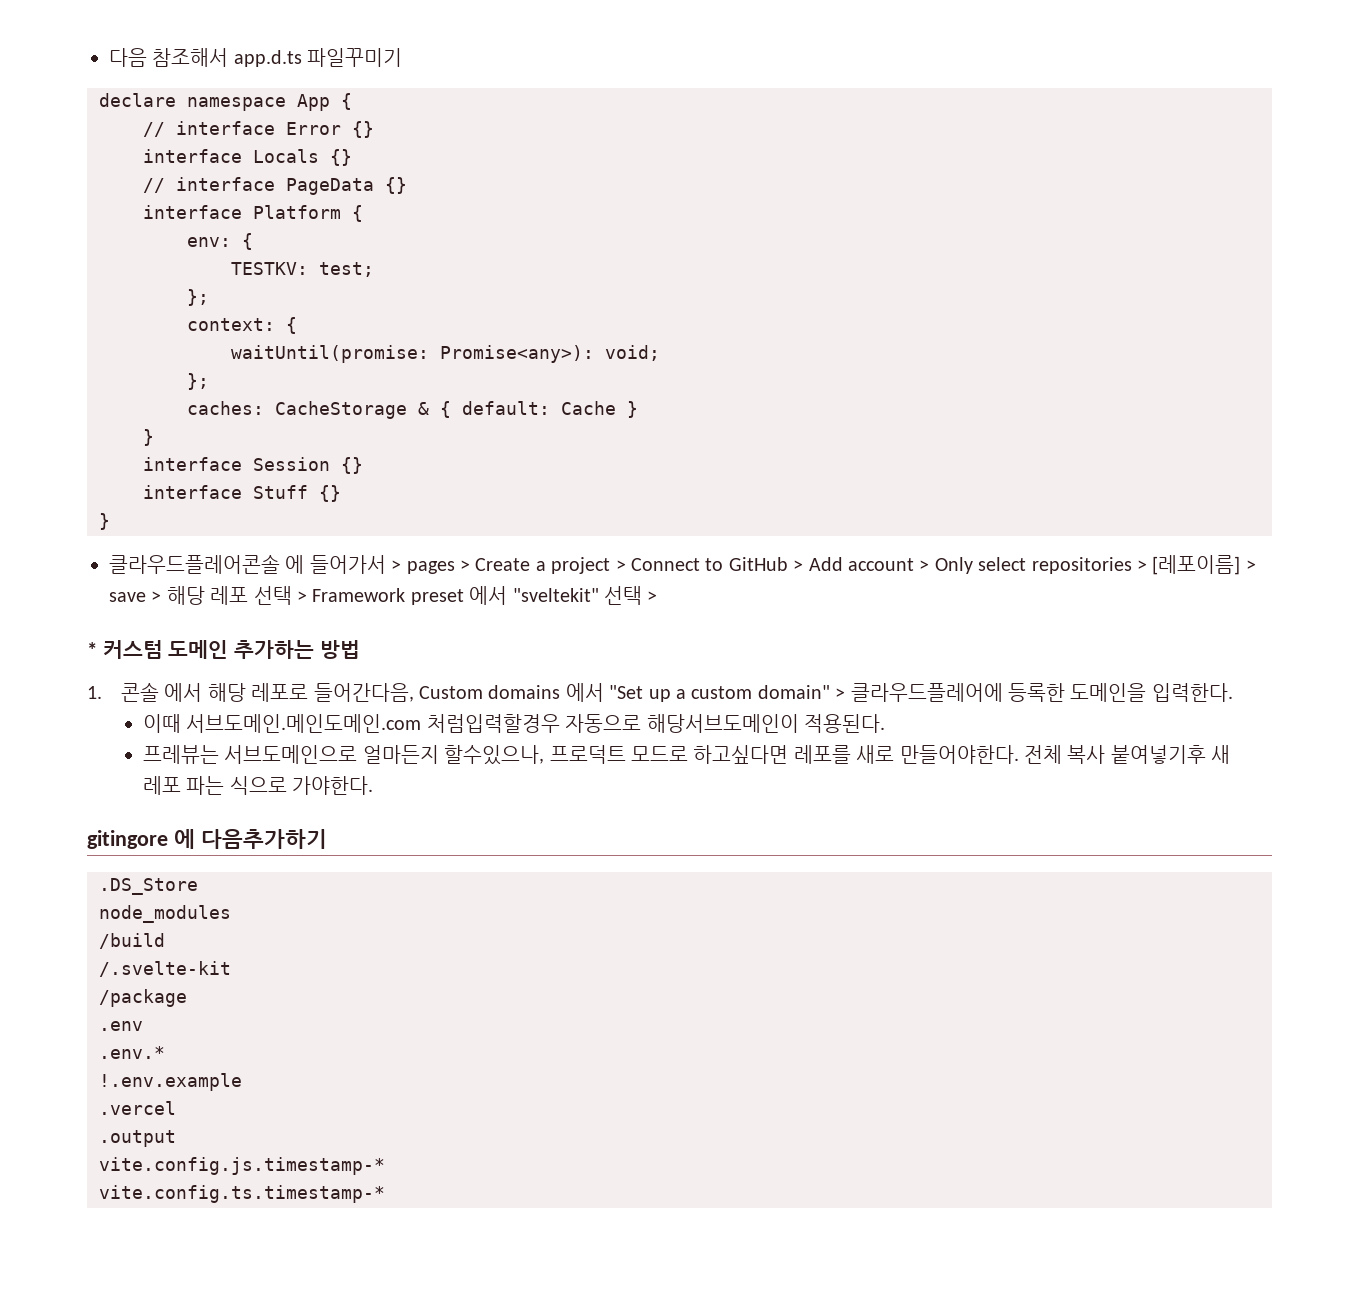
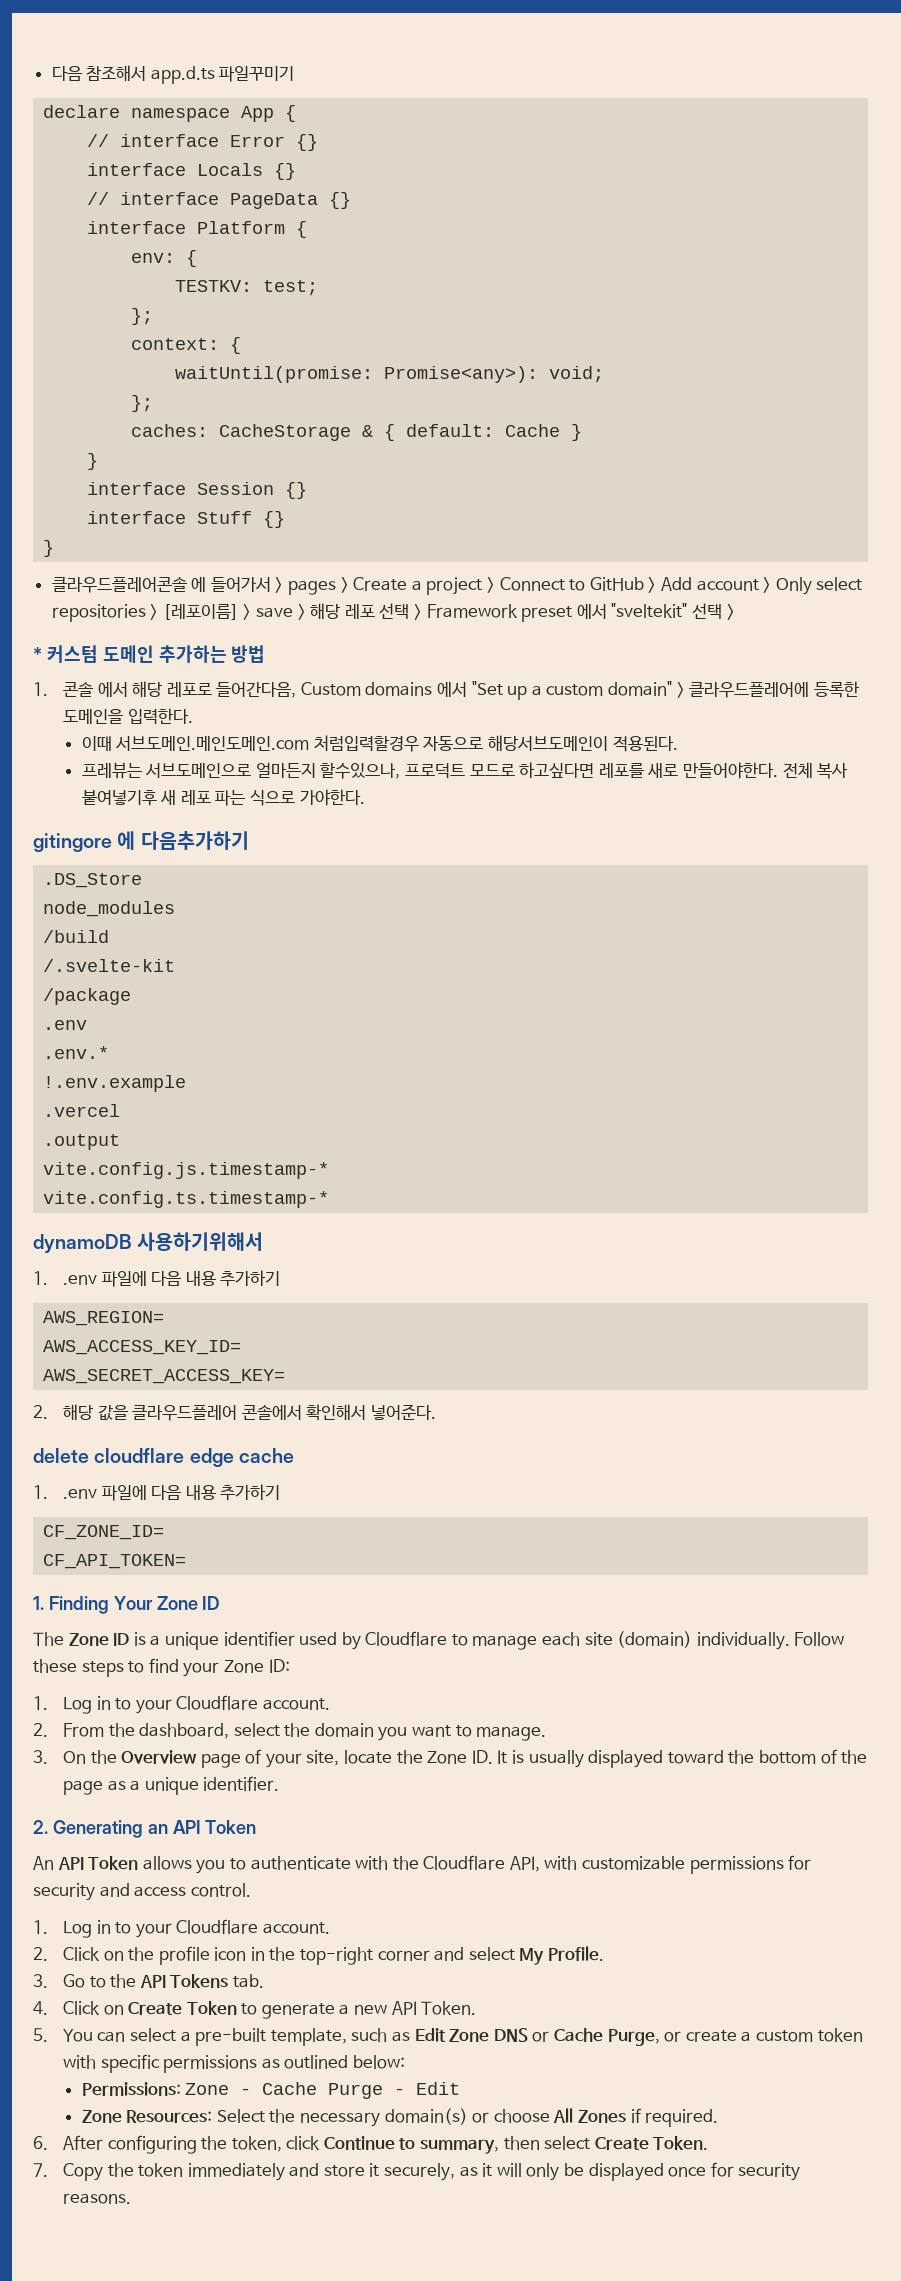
+ dynamoDB 사용하기위해서
+ 1. .env 파일에 다음 내용 추가하기
+ AWS_REGION=
+ AWS_ACCESS_KEY_ID=
+ AWS_SECRET_ACCESS_KEY=
+ 2. 해당 값을 클라우드플레어 콘솔에서 확인해서 넣어준다.
+ delete cloudflare edge cache
+ 1. .env 파일에 다음 내용 추가하기
+ CF_ZONE_ID=
+ CF_API_TOKEN=
+ 1. Finding Your Zone ID
+ The Zone ID is a unique identifier used by Cloudflare to manage each site (domain) individually. Follow these steps to find your Zone ID:
+ 1. Log in to your Cloudflare account.
+ 2. From the dashboard, select the domain you want to manage.
+ 3. On the Overview page of your site, locate the Zone ID. It is usually displayed toward the bottom of the page as a unique identifier.
+ 2. Generating an API Token
+ An API Token allows you to authenticate with the Cloudflare API, with customizable permissions for security and access control.
+ 1. Log in to your Cloudflare account.
+ 2. Click on the profile icon in the top-right corner and select My Profile.
+ 3. Go to the API Tokens tab.
+ 4. Click on Create Token to generate a new API Token.
+ 5. You can select a pre-built template, such as Edit Zone DNS or Cache Purge, or create a custom token with specific permissions as outlined below:
+ Permissions: Zone - Cache Purge - Edit
+ Zone Resources: Select the necessary domain(s) or choose All Zones if required.
+ 6. After configuring the token, click Continue to summary, then select Create Token.
+ 7. Copy the token immediately and store it securely, as it will only be displayed once for security reasons.

